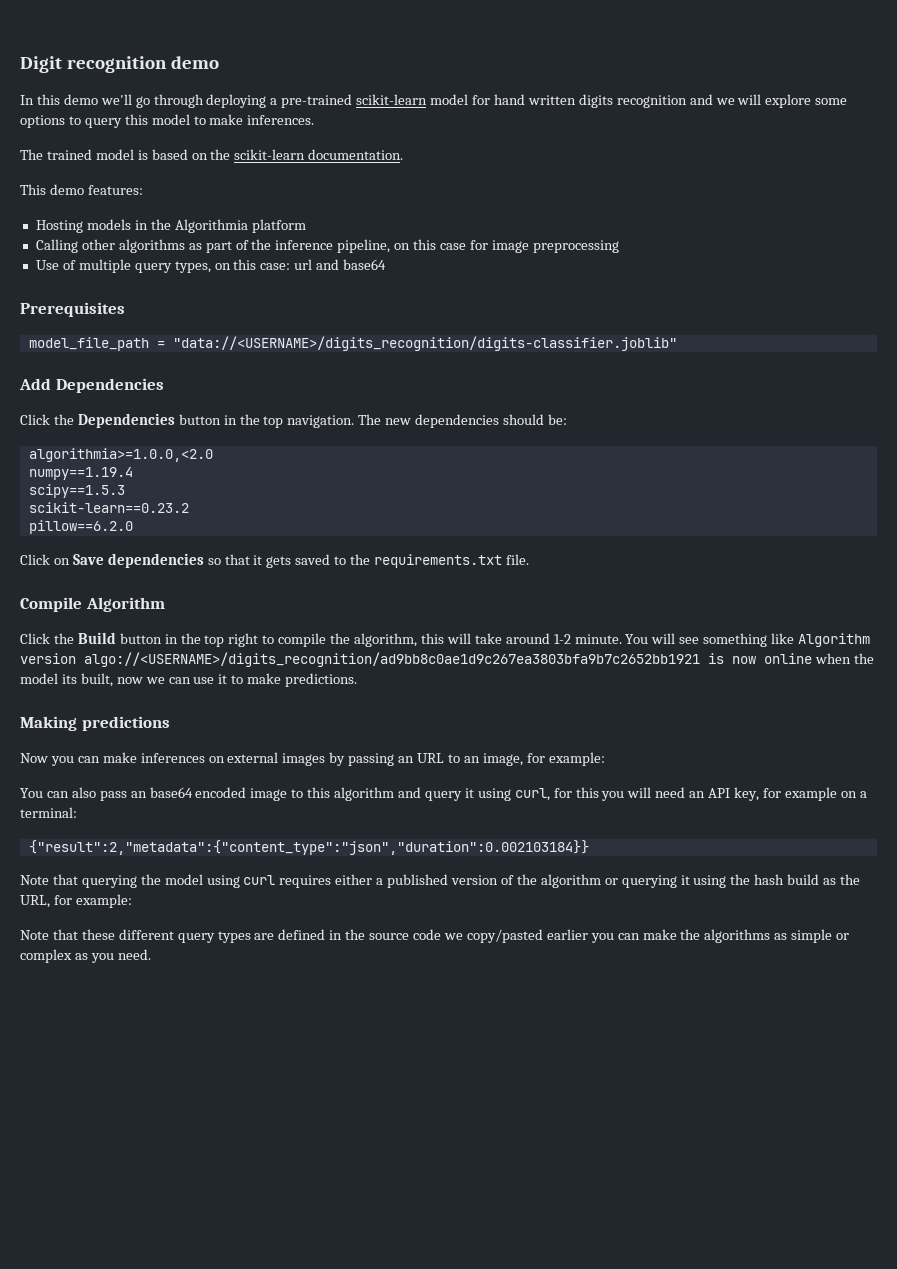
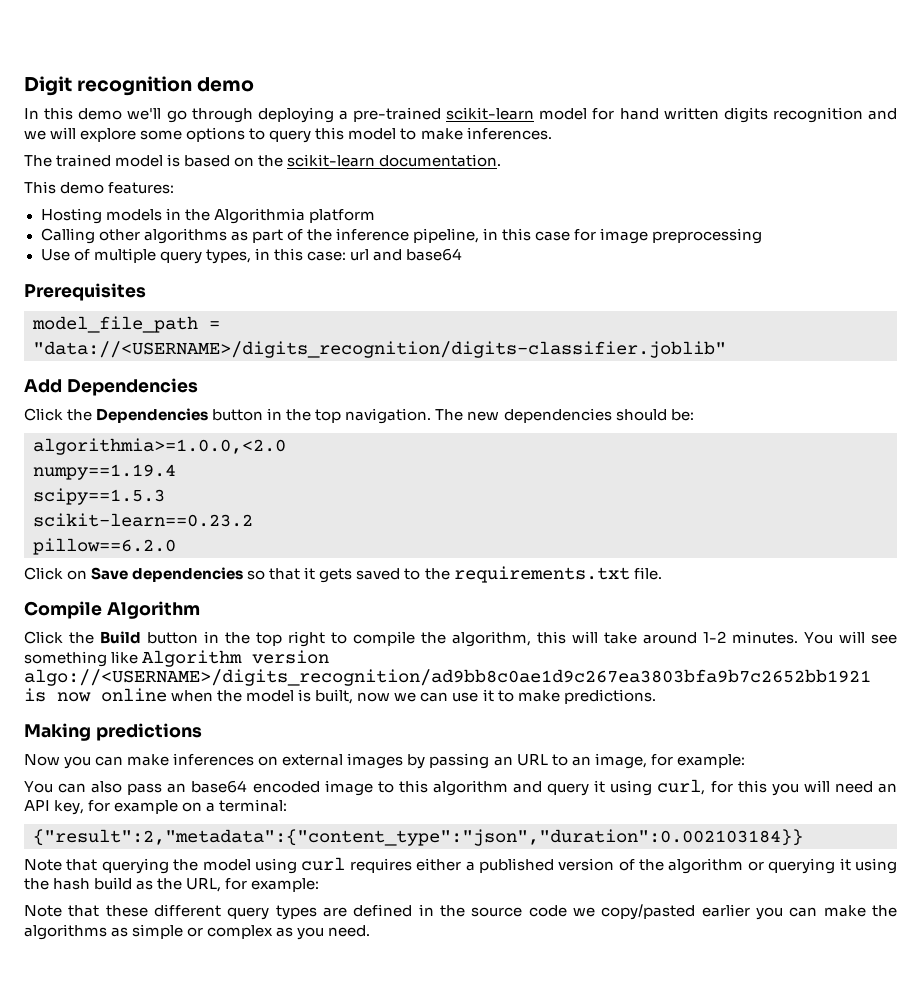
- Calling other algorithms as part of the inference pipeline, on this case for image preprocessing
+ Calling other algorithms as part of the inference pipeline, in this case for image preprocessing
- Use of multiple query types, on this case: url and base64
+ Use of multiple query types, in this case: url and base64
- Click the Build button in the top right to compile the algorithm, this will take around 1-2 minute.
+ Click the Build button in the top right to compile the algorithm, this will take around 1-2 minutes.
- You will see something like Algorithm version algo://<USERNAME>/digits_recognition/ad9bb8c0ae1d9c267ea3803bfa9b7c2652bb1921 is now online when the model its built, now we can use it to make predictions.
+ You will see something like Algorithm version algo://<USERNAME>/digits_recognition/ad9bb8c0ae1d9c267ea3803bfa9b7c2652bb1921 is now online when the model is built, now we can use it to make predictions.

